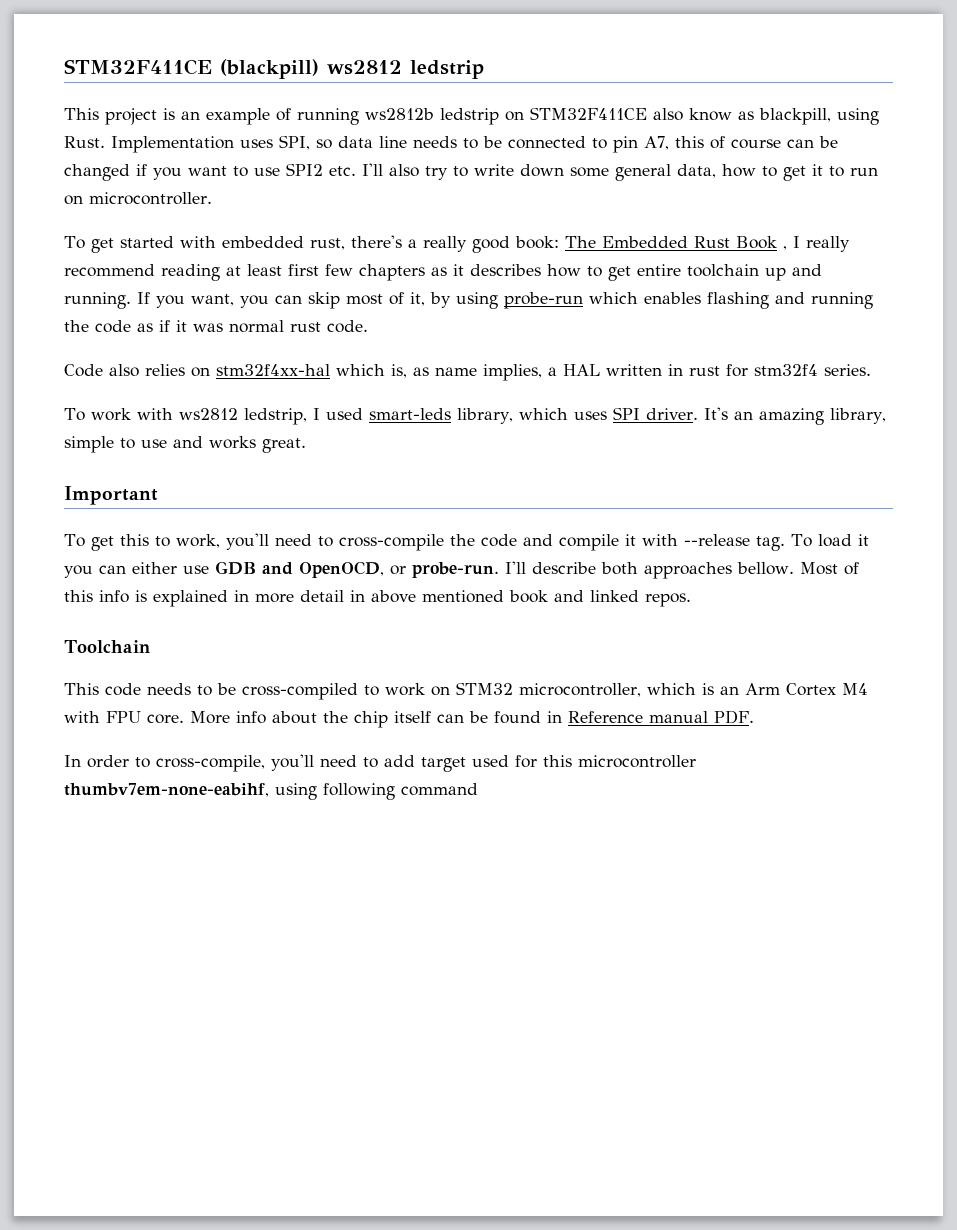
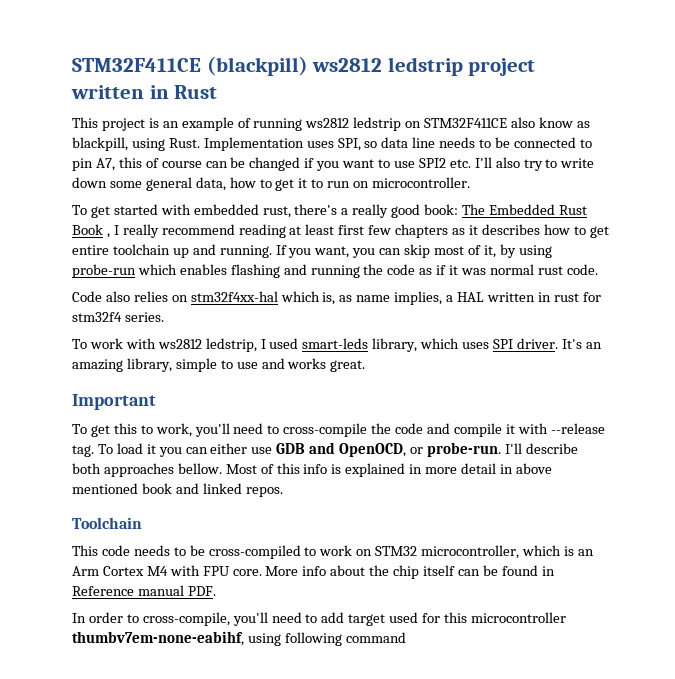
- STM32F411CE (blackpill) ws2812 ledstrip
+ STM32F411CE (blackpill) ws2812 ledstrip project written in Rust
- This project is an example of running ws2812b ledstrip on STM32F411CE also know as blackpill, using Rust.
+ This project is an example of running ws2812 ledstrip on STM32F411CE also know as blackpill, using Rust.

